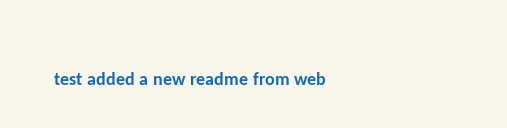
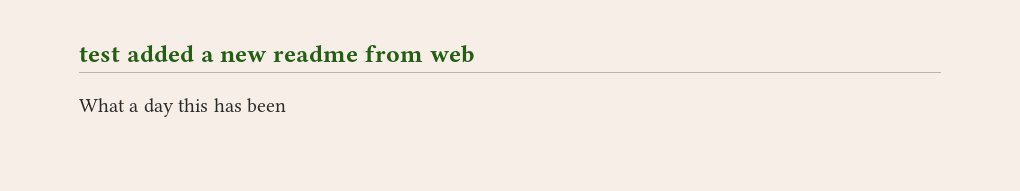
+ What a day this has been

